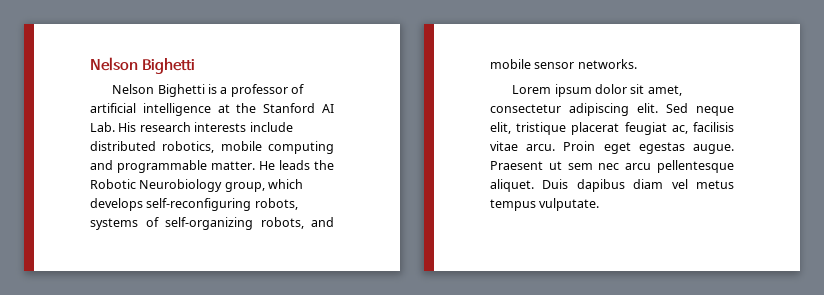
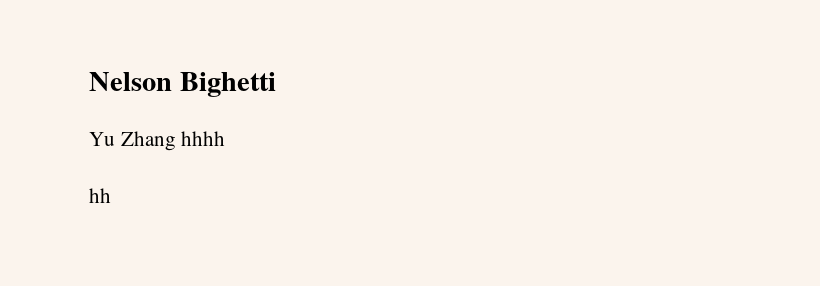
- Nelson Bighetti is a professor of artificial intelligence at the Stanford AI Lab. His research interests include distributed robotics, mobile computing and programmable matter. He leads the Robotic Neurobiology group, which develops self-reconfiguring robots, systems of self-organizing robots, and mobile sensor networks.
- Lorem ipsum dolor sit amet, consectetur adipiscing elit. Sed neque elit, tristique placerat feugiat ac, facilisis vitae arcu. Proin eget egestas augue. Praesent ut sem nec arcu pellentesque aliquet. Duis dapibus diam vel metus tempus vulputate.
+ Yu Zhang hhhh
+ hh

